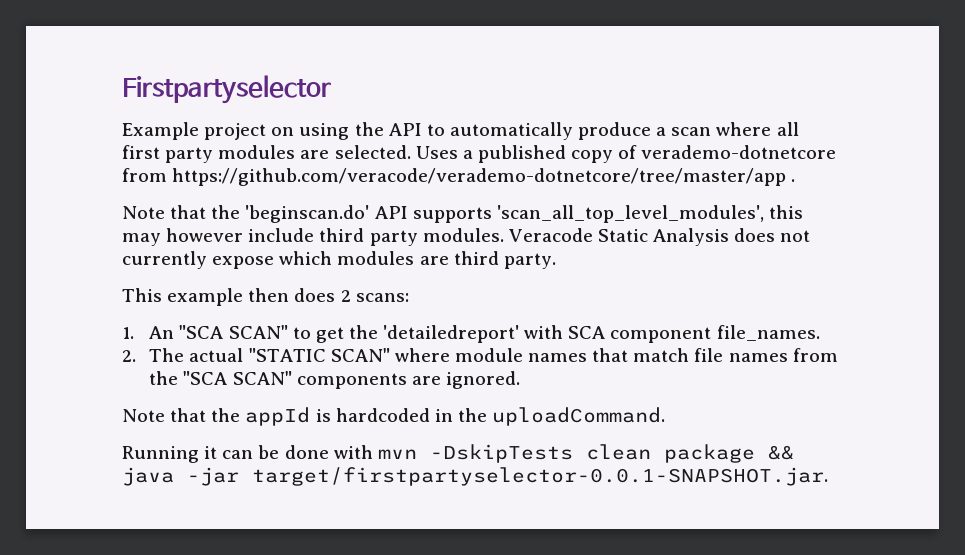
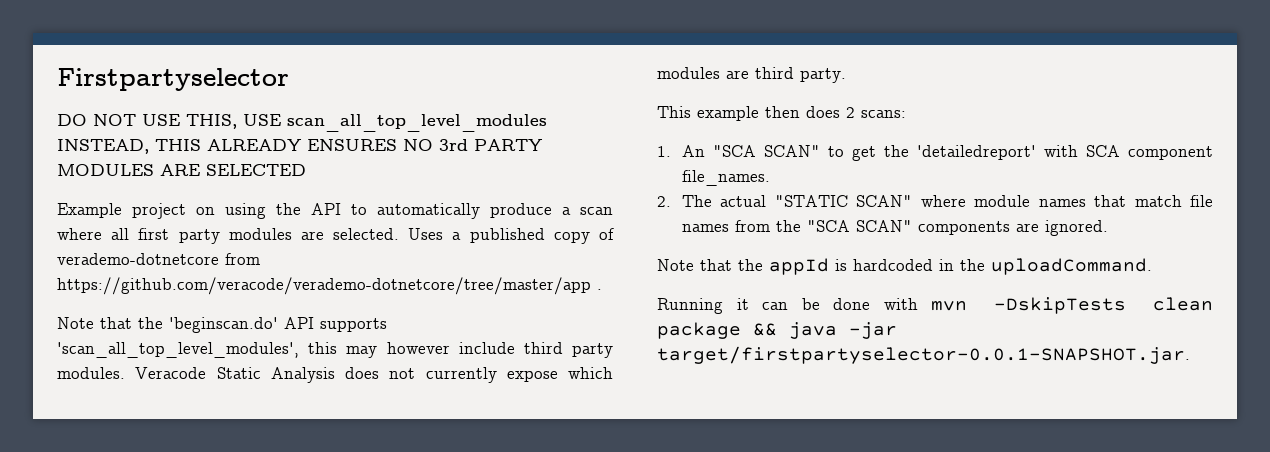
+ DO NOT USE THIS, USE scan_all_top_level_modules INSTEAD, THIS ALREADY ENSURES NO 3rd PARTY MODULES ARE SELECTED

